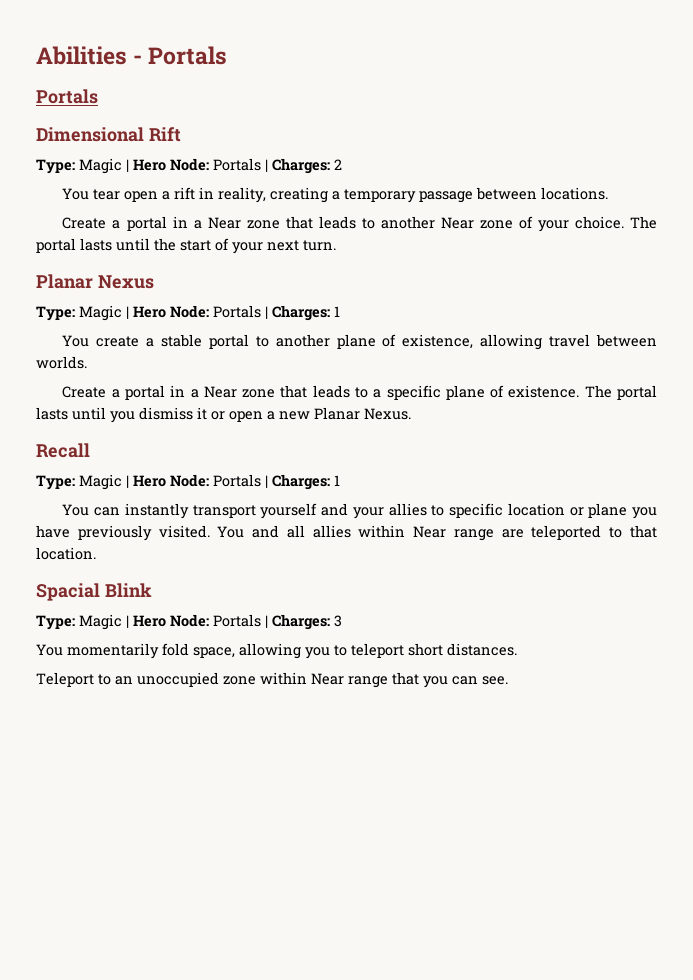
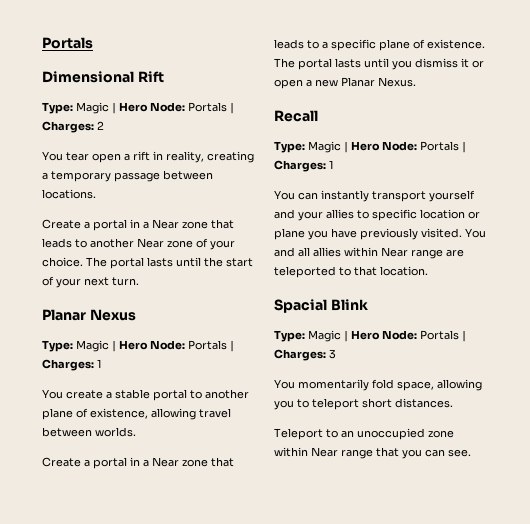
- Abilities - Portals

